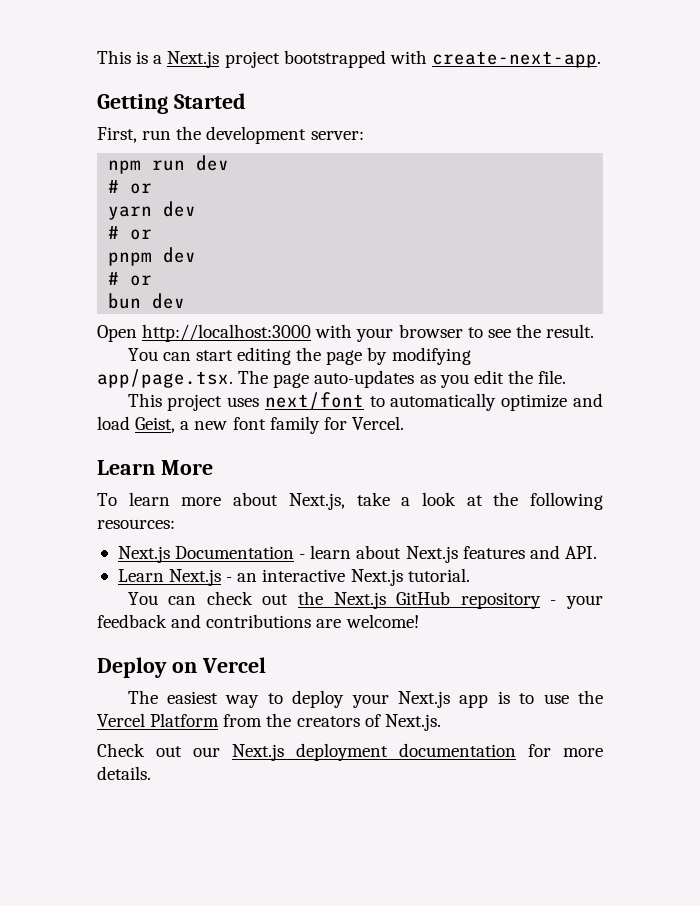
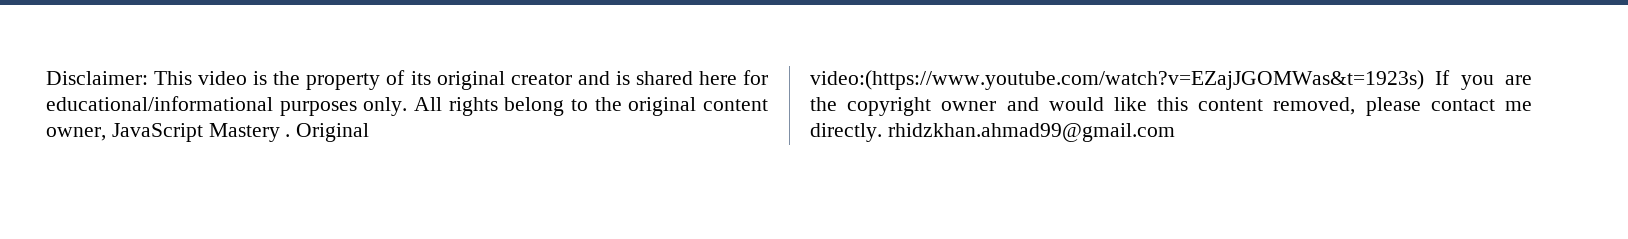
- This is a Next.js project bootstrapped with create-next-app.
- Getting Started
- First, run the development server:
- npm run dev
- # or
- yarn dev
- # or
- pnpm dev
- # or
- bun dev
- Open http://localhost:3000 with your browser to see the result.
- You can start editing the page by modifying app/page.tsx. The page auto-updates as you edit the file.
- This project uses next/font to automatically optimize and load Geist, a new font family for Vercel.
- Learn More
- To learn more about Next.js, take a look at the following resources:
- Next.js Documentation - learn about Next.js features and API.
- Learn Next.js - an interactive Next.js tutorial.
- You can check out the Next.js GitHub repository - your feedback and contributions are welcome!
- Deploy on Vercel
- The easiest way to deploy your Next.js app is to use the Vercel Platform from the creators of Next.js.
- Check out our Next.js deployment documentation for more details.
+ Disclaimer: This video is the property of its original creator and is shared here for educational/informational purposes only. All rights belong to the original content owner, JavaScript Mastery . Original video:(https://www.youtube.com/watch?v=EZajJGOMWas&t=1923s) If you are the copyright owner and would like this content removed, please contact me directly. rhidzkhan.ahmad99@gmail.com

